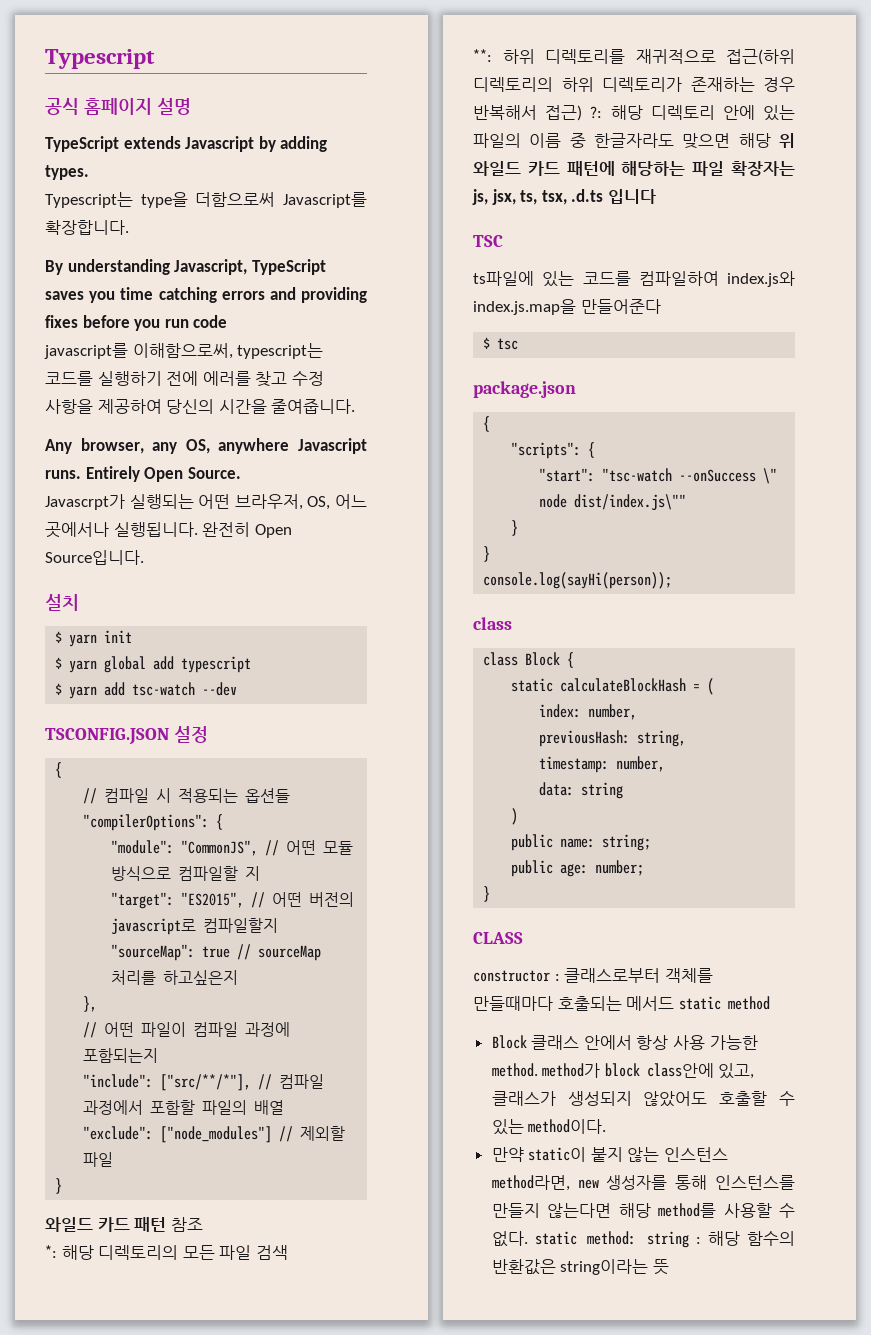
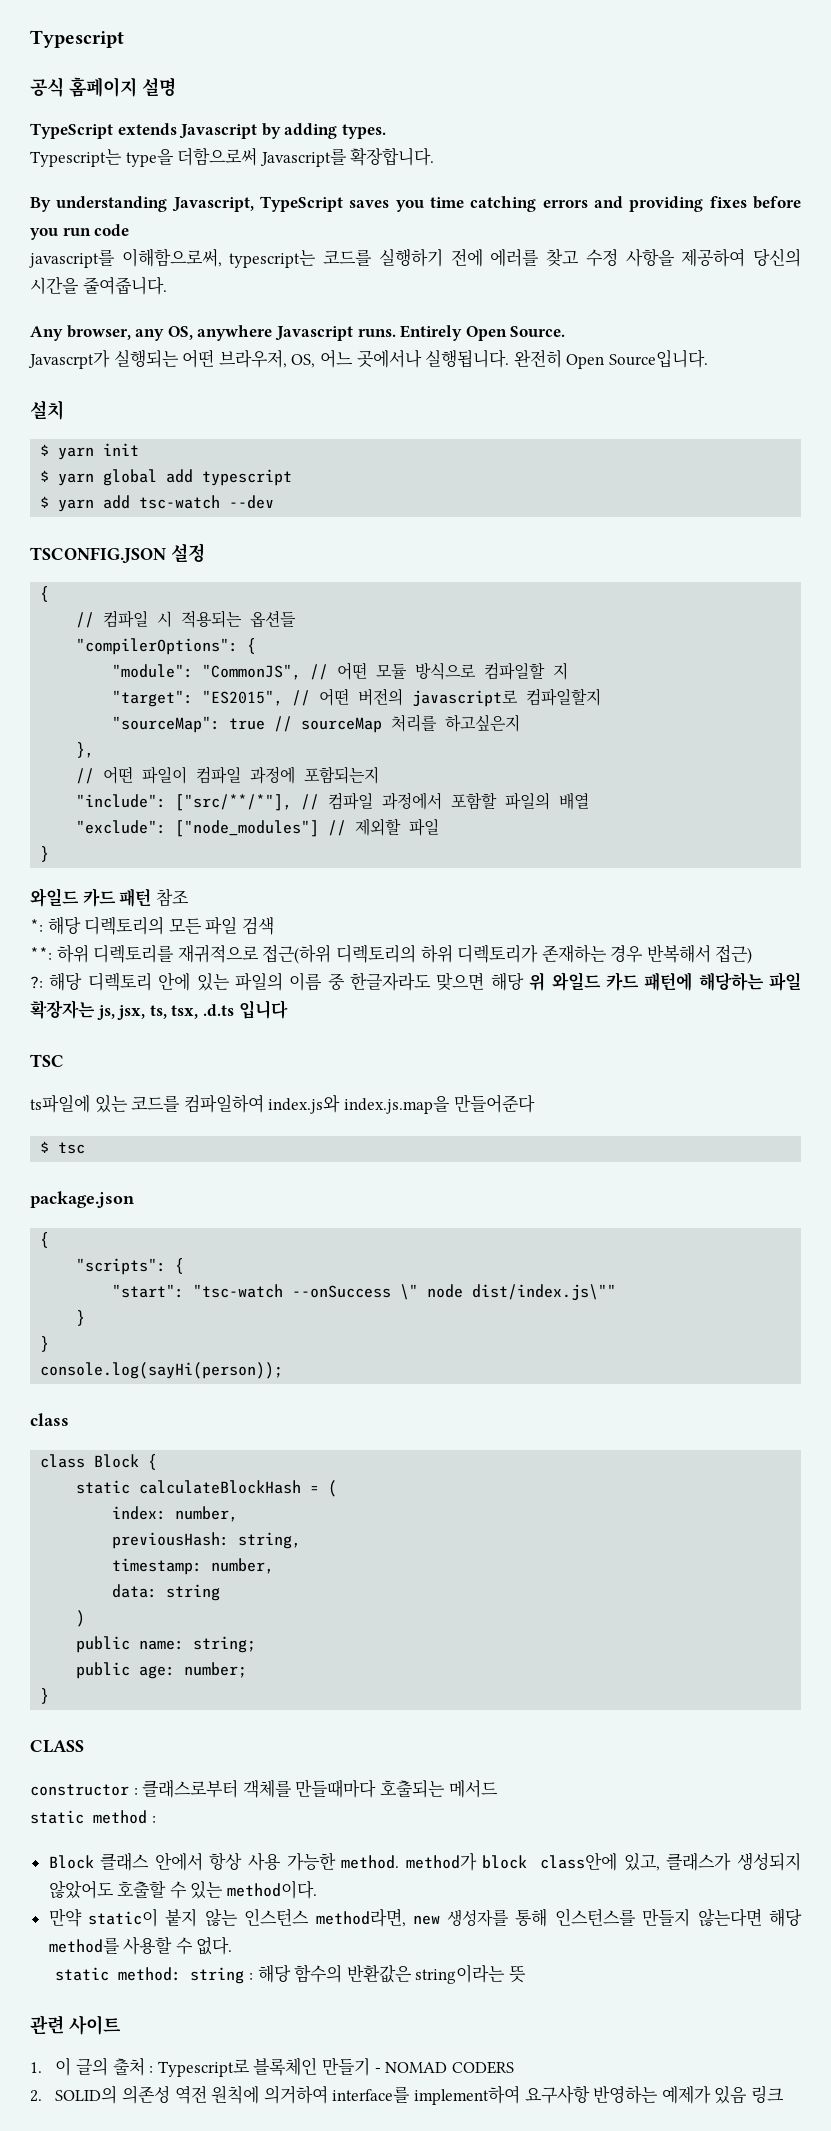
- **: 하위 디렉토리를 재귀적으로 접근(하위 디렉토리의 하위 디렉토리가 존재하는 경우 반복해서 접근) ?: 해당 디렉토리 안에 있는 파일의 이름 중 한글자라도 맞으면 해당 위 와일드 카드 패턴에 해당하는 파일 확장자는 js, jsx, ts, tsx, .d.ts 입니다
+ **: 하위 디렉토리를 재귀적으로 접근(하위 디렉토리의 하위 디렉토리가 존재하는 경우 반복해서 접근)
+ ?: 해당 디렉토리 안에 있는 파일의 이름 중 한글자라도 맞으면 해당 위 와일드 카드 패턴에 해당하는 파일 확장자는 js, jsx, ts, tsx, .d.ts 입니다
- constructor : 클래스로부터 객체를 만들때마다 호출되는 메서드 static method
+ constructor : 클래스로부터 객체를 만들때마다 호출되는 메서드
+ static method :
- 만약 static이 붙지 않는 인스턴스 method라면, new 생성자를 통해 인스턴스를 만들지 않는다면 해당 method를 사용할 수 없다. static method: string : 해당 함수의 반환값은 string이라는 뜻
+ 만약 static이 붙지 않는 인스턴스 method라면, new 생성자를 통해 인스턴스를 만들지 않는다면 해당 method를 사용할 수 없다.
+ static method: string : 해당 함수의 반환값은 string이라는 뜻
+ 관련 사이트
+ 1. 이 글의 출처 : Typescript로 블록체인 만들기 - NOMAD CODERS
+ 2. SOLID의 의존성 역전 원칙에 의거하여 interface를 implement하여 요구사항 반영하는 예제가 있음 링크

